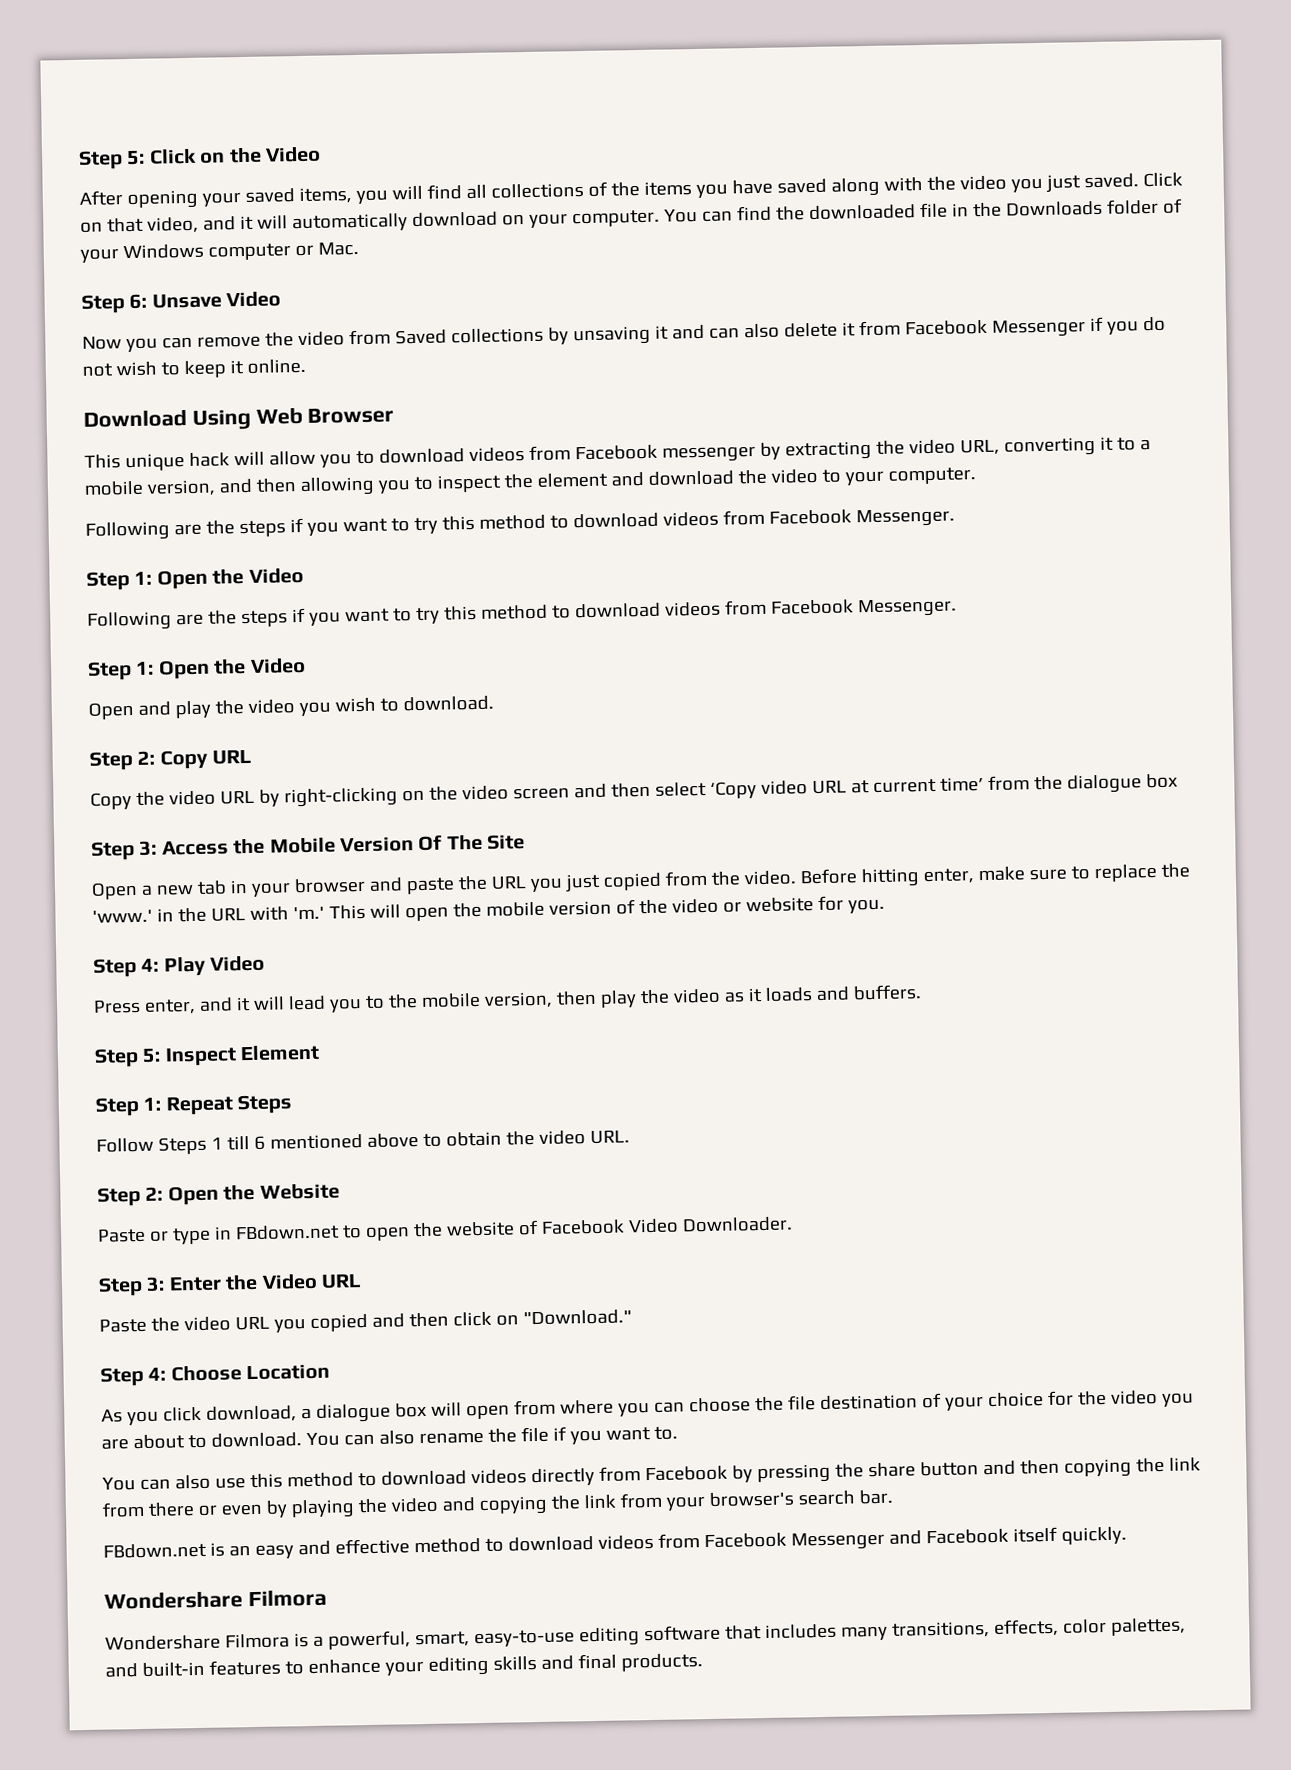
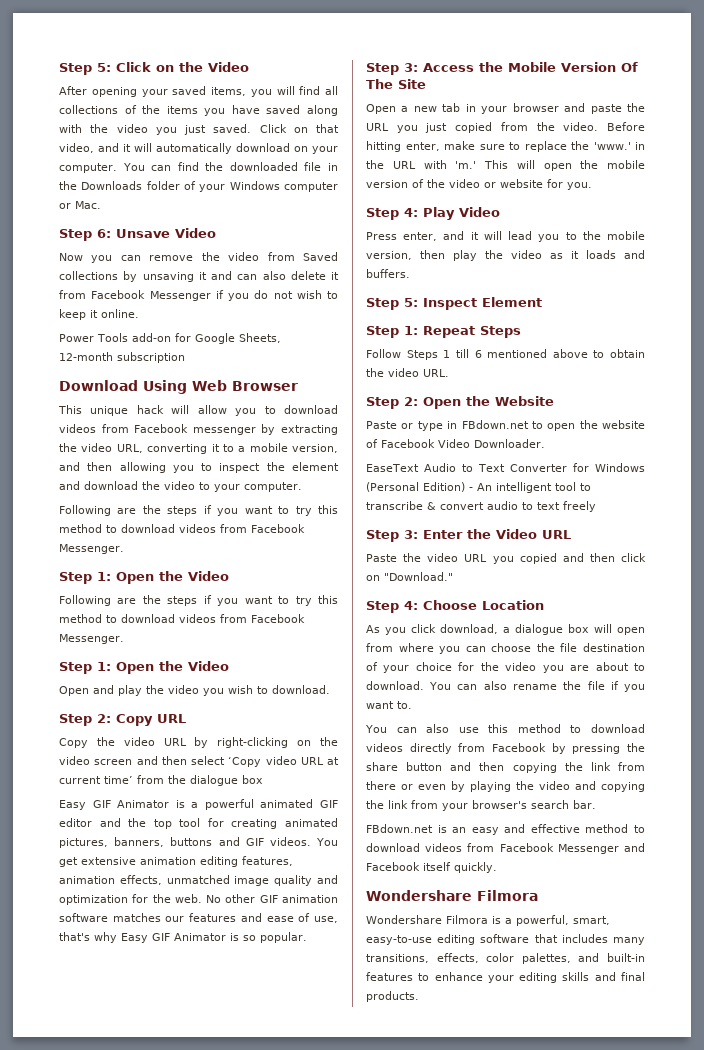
+ Power Tools add-on for Google Sheets, 12-month subscription
+ Easy GIF Animator is a powerful animated GIF editor and the top tool for creating animated pictures, banners, buttons and GIF videos. You get extensive animation editing features, animation effects, unmatched image quality and optimization for the web. No other GIF animation software matches our features and ease of use, that's why Easy GIF Animator is so popular.
+ EaseText Audio to Text Converter for Windows (Personal Edition) - An intelligent tool to transcribe & convert audio to text freely

